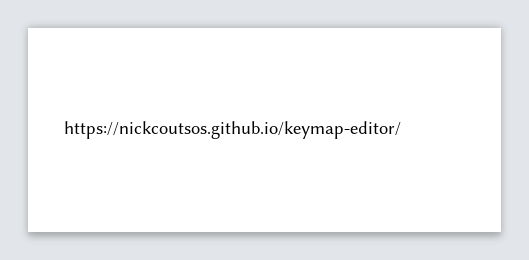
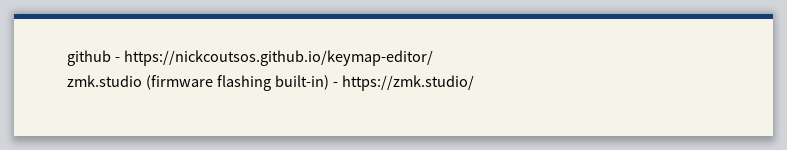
- https://nickcoutsos.github.io/keymap-editor/
+ github - https://nickcoutsos.github.io/keymap-editor/
+ zmk.studio (firmware flashing built-in) - https://zmk.studio/

